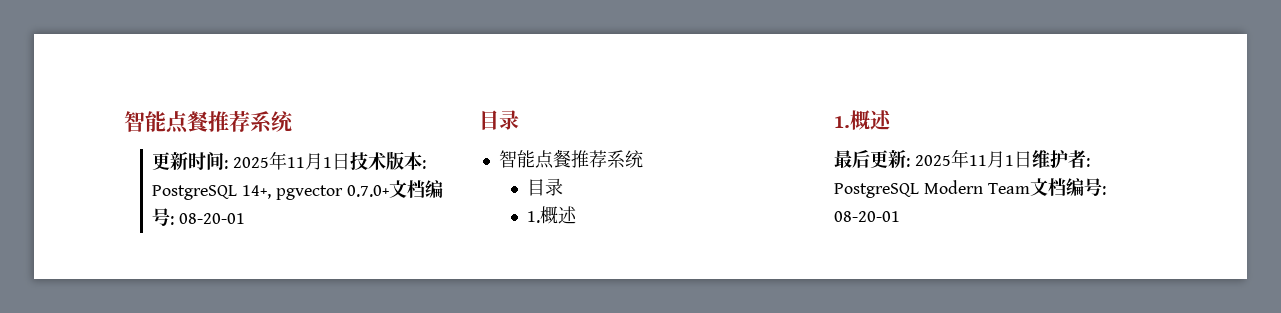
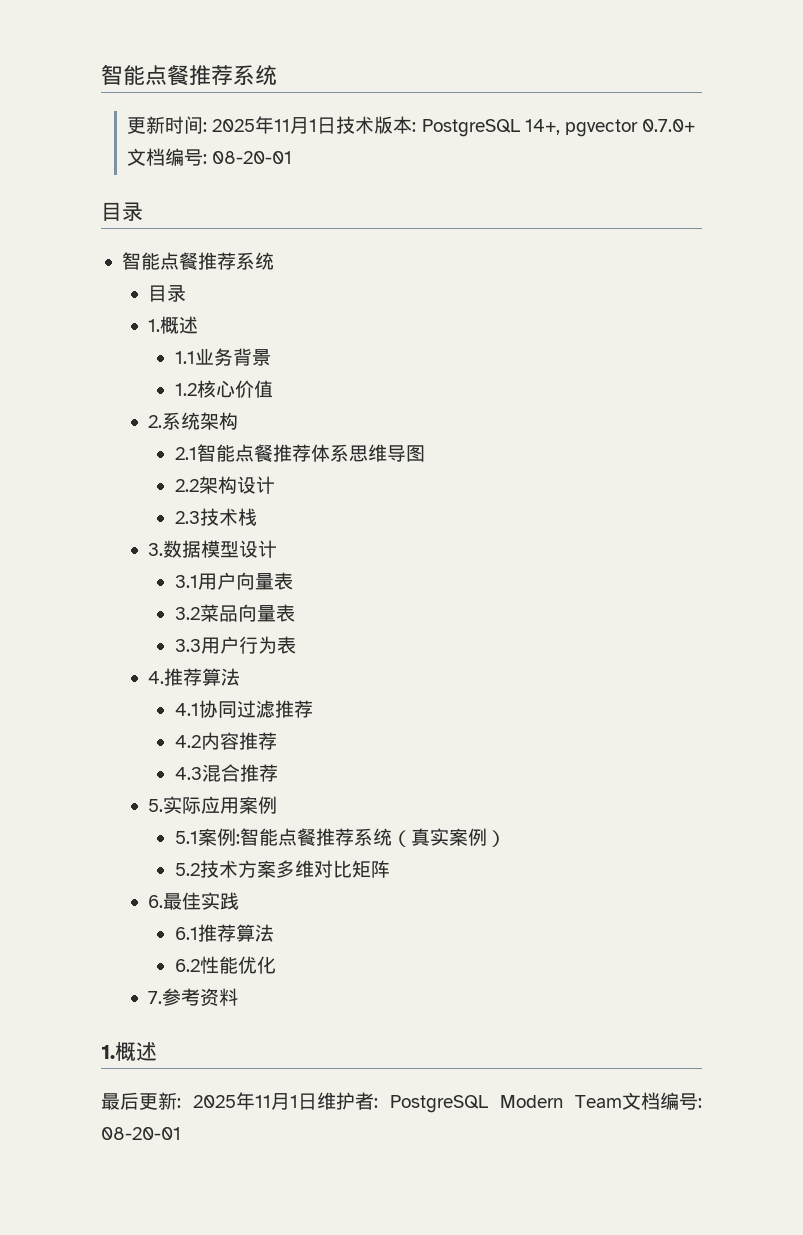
+ 1.1业务背景
+ 1.2核心价值
+ 2.系统架构
+ 2.1智能点餐推荐体系思维导图
+ 2.2架构设计
+ 2.3技术栈
+ 3.数据模型设计
+ 3.1用户向量表
+ 3.2菜品向量表
+ 3.3用户行为表
+ 4.推荐算法
+ 4.1协同过滤推荐
+ 4.2内容推荐
+ 4.3混合推荐
+ 5.实际应用案例
+ 5.1案例:智能点餐推荐系统（真实案例）
+ 5.2技术方案多维对比矩阵
+ 6.最佳实践
+ 6.1推荐算法
+ 6.2性能优化
+ 7.参考资料

